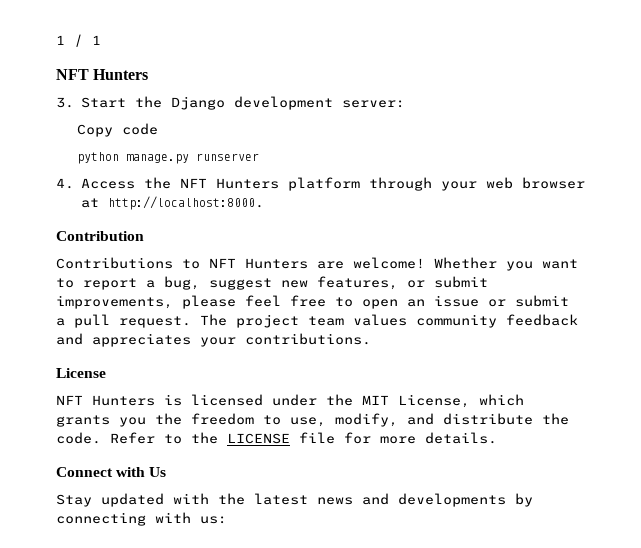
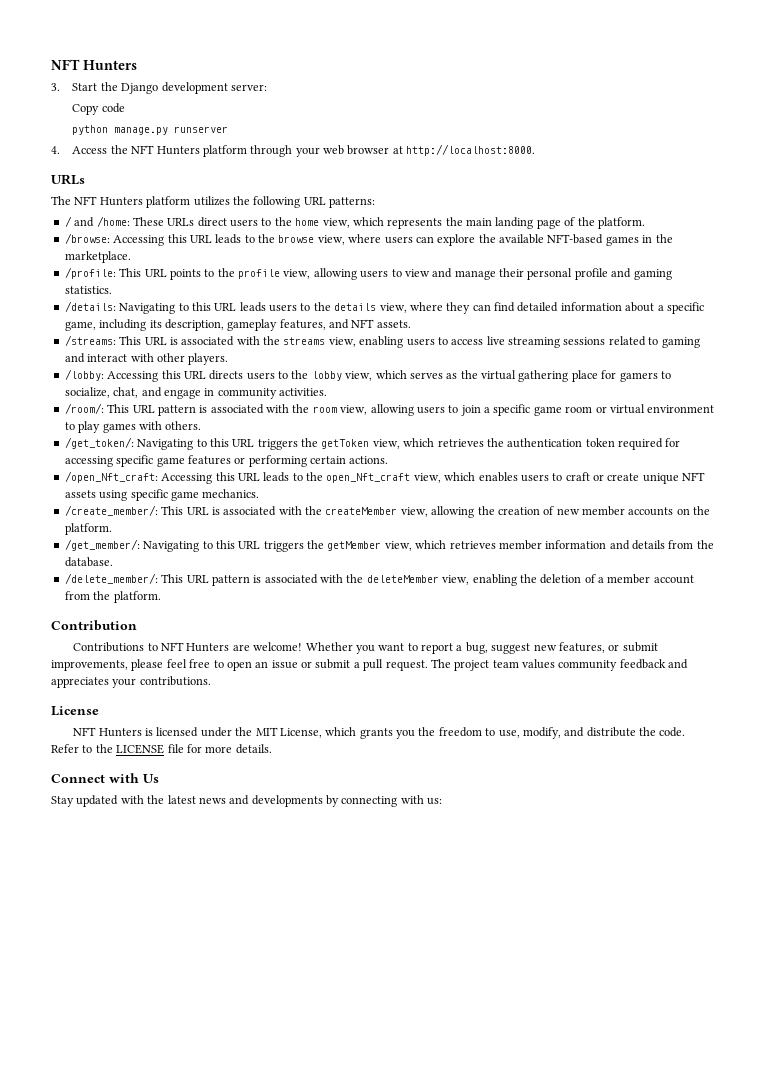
- 1 / 1
  4. Access the NFT Hunters platform through your web browser at http://localhost:8000.
+ URLs
+ The NFT Hunters platform utilizes the following URL patterns:
+ / and /home: These URLs direct users to the home view, which represents the main landing page of the platform.
+ /browse: Accessing this URL leads to the browse view, where users can explore the available NFT-based games in the marketplace.
+ /profile: This URL points to the profile view, allowing users to view and manage their personal profile and gaming statistics.
+ /details: Navigating to this URL leads users to the details view, where they can find detailed information about a specific game, including its description, gameplay features, and NFT assets.
+ /streams: This URL is associated with the streams view, enabling users to access live streaming sessions related to gaming and interact with other players.
+ /lobby: Accessing this URL directs users to the lobby view, which serves as the virtual gathering place for gamers to socialize, chat, and engage in community activities.
+ /room/: This URL pattern is associated with the room view, allowing users to join a specific game room or virtual environment to play games with others.
+ /get_token/: Navigating to this URL triggers the getToken view, which retrieves the authentication token required for accessing specific game features or performing certain actions.
+ /open_Nft_craft: Accessing this URL leads to the open_Nft_craft view, which enables users to craft or create unique NFT assets using specific game mechanics.
+ /create_member/: This URL is associated with the createMember view, allowing the creation of new member accounts on the platform.
+ /get_member/: Navigating to this URL triggers the getMember view, which retrieves member information and details from the database.
+ /delete_member/: This URL pattern is associated with the deleteMember view, enabling the deletion of a member account from the platform.

